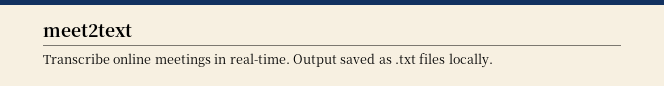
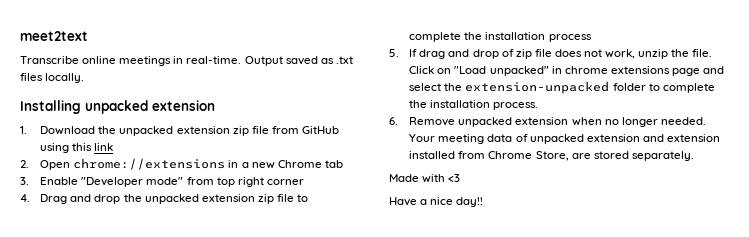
+ Installing unpacked extension
+ 1. Download the unpacked extension zip file from GitHub using this link
+ 2. Open chrome://extensions in a new Chrome tab
+ 3. Enable "Developer mode" from top right corner
+ 4. Drag and drop the unpacked extension zip file to complete the installation process
+ 5. If drag and drop of zip file does not work, unzip the file. Click on "Load unpacked" in chrome extensions page and select the extension-unpacked folder to complete the installation process.
+ 6. Remove unpacked extension when no longer needed. Your meeting data of unpacked extension and extension installed from Chrome Store, are stored separately.
+ Made with <3
+ Have a nice day!!

